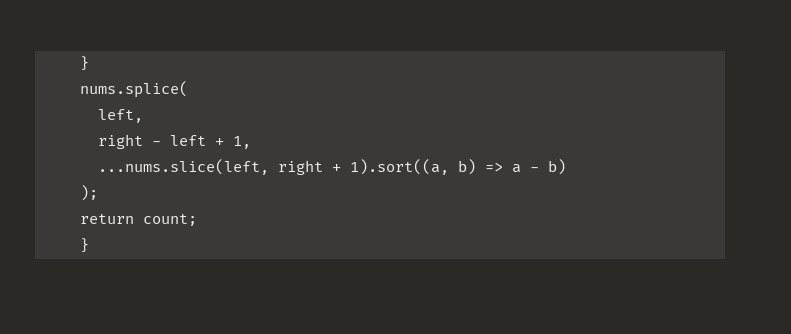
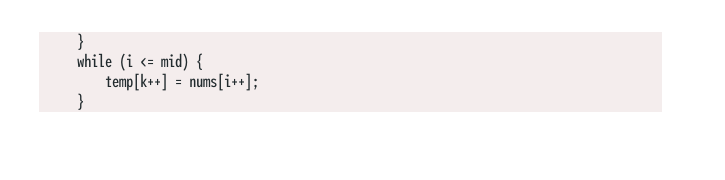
- nums.splice(
- left,
- right - left + 1,
- ...nums.slice(left, right + 1).sort((a, b) => a - b)
- );
- return count;
+ while (i <= mid) {
+ temp[k++] = nums[i++];

